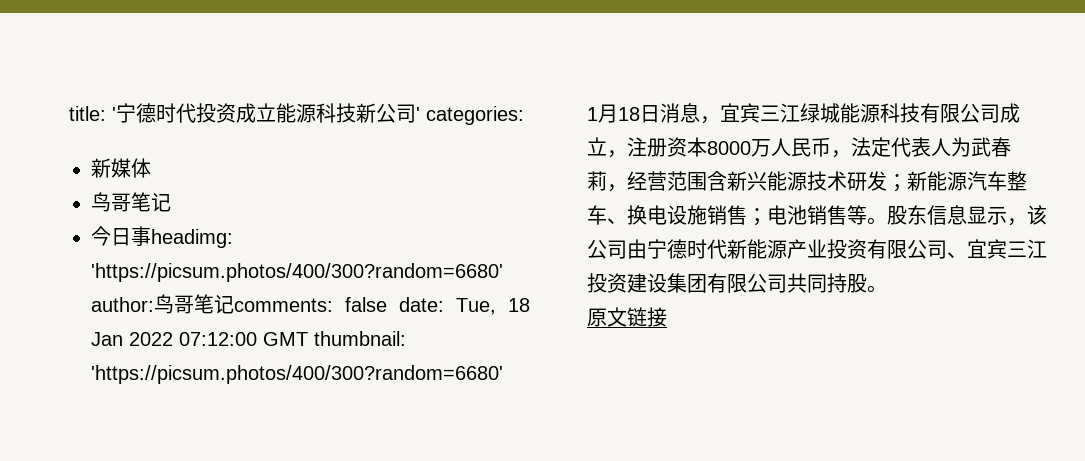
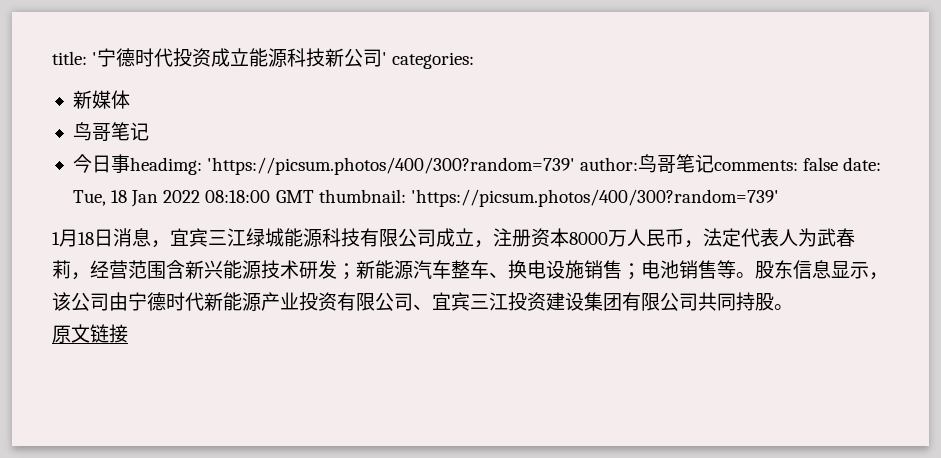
- 今日事headimg: 'https://picsum.photos/400/300?random=6680' author:鸟哥笔记comments: false date: Tue, 18 Jan 2022 07:12:00 GMT thumbnail: 'https://picsum.photos/400/300?random=6680'
+ 今日事headimg: 'https://picsum.photos/400/300?random=739' author:鸟哥笔记comments: false date: Tue, 18 Jan 2022 08:18:00 GMT thumbnail: 'https://picsum.photos/400/300?random=739'

